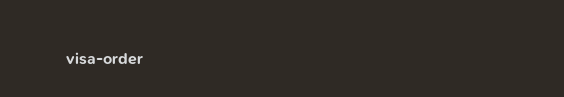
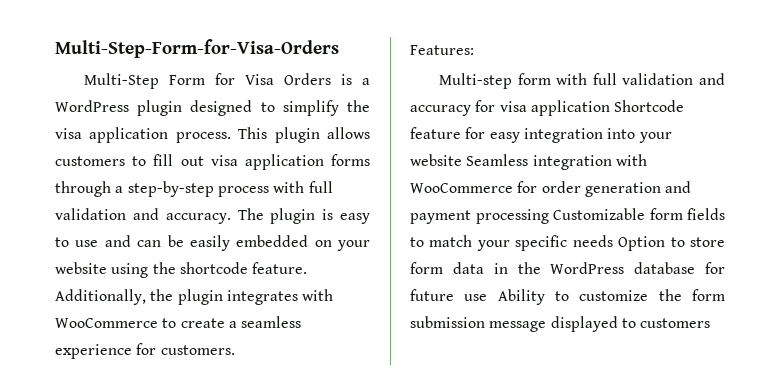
- visa-order
+ Multi-Step-Form-for-Visa-Orders
+ Multi-Step Form for Visa Orders is a WordPress plugin designed to simplify the visa application process. This plugin allows customers to fill out visa application forms through a step-by-step process with full validation and accuracy. The plugin is easy to use and can be easily embedded on your website using the shortcode feature. Additionally, the plugin integrates with WooCommerce to create a seamless experience for customers.
+ Features:
+ Multi-step form with full validation and accuracy for visa application Shortcode feature for easy integration into your website Seamless integration with WooCommerce for order generation and payment processing Customizable form fields to match your specific needs Option to store form data in the WordPress database for future use Ability to customize the form submission message displayed to customers

